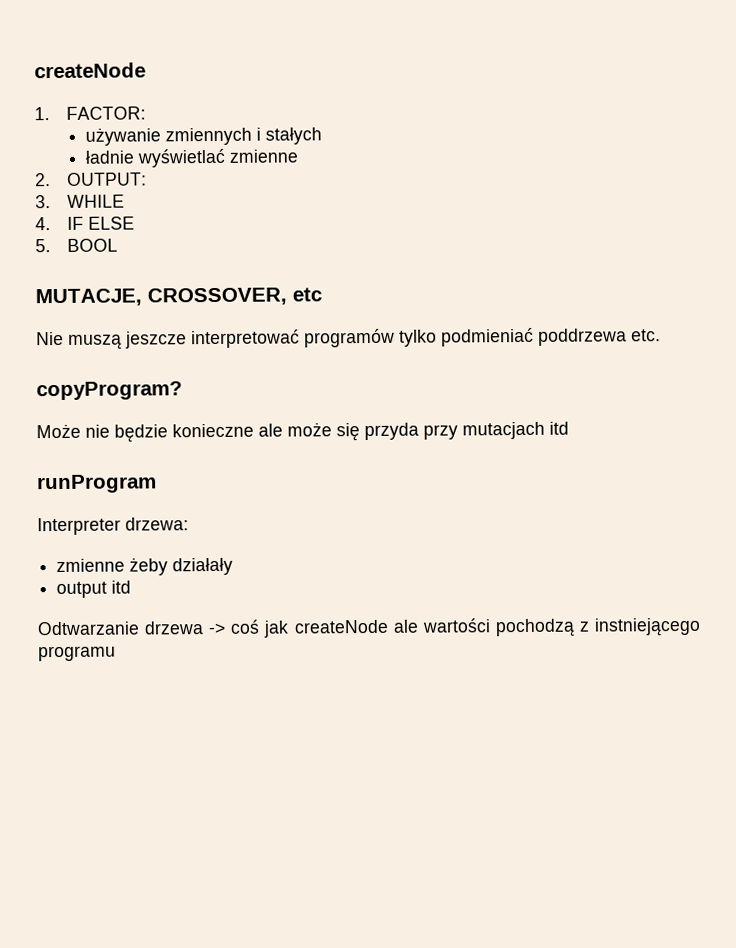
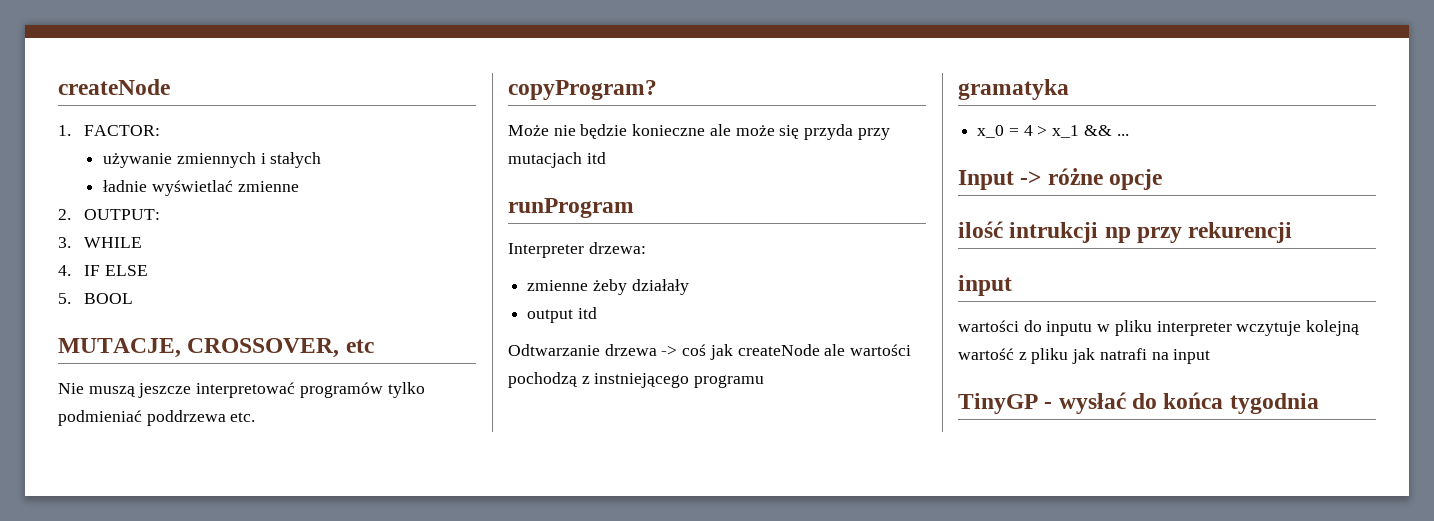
+ gramatyka
+ x_0 = 4 > x_1 && ...
+ Input -> różne opcje
+ ilość intrukcji np przy rekurencji
+ input
+ wartości do inputu w pliku interpreter wczytuje kolejną wartość z pliku jak natrafi na input
+ TinyGP - wysłać do końca tygodnia

